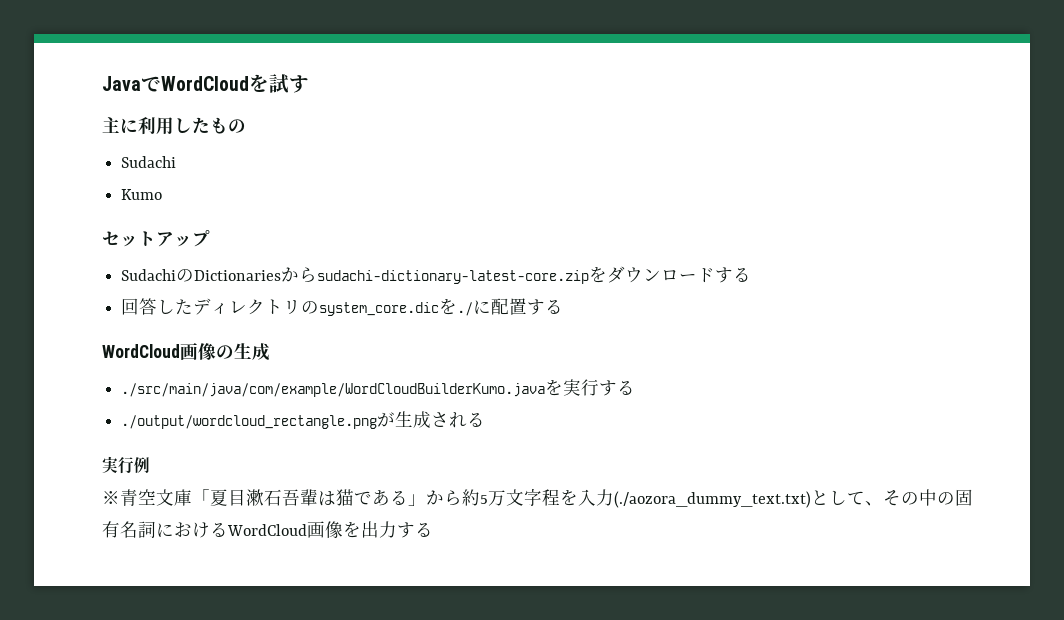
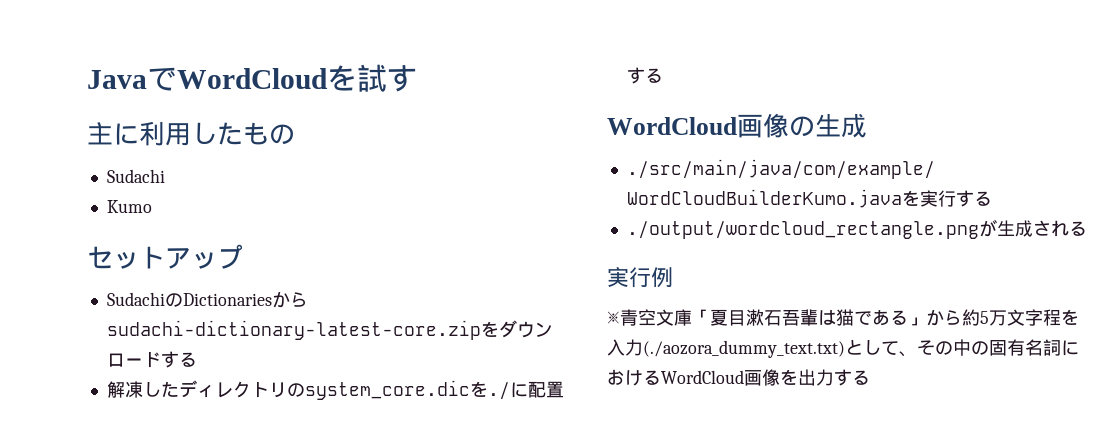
- 回答したディレクトリのsystem_core.dicを./に配置する
+ 解凍したディレクトリのsystem_core.dicを./に配置する

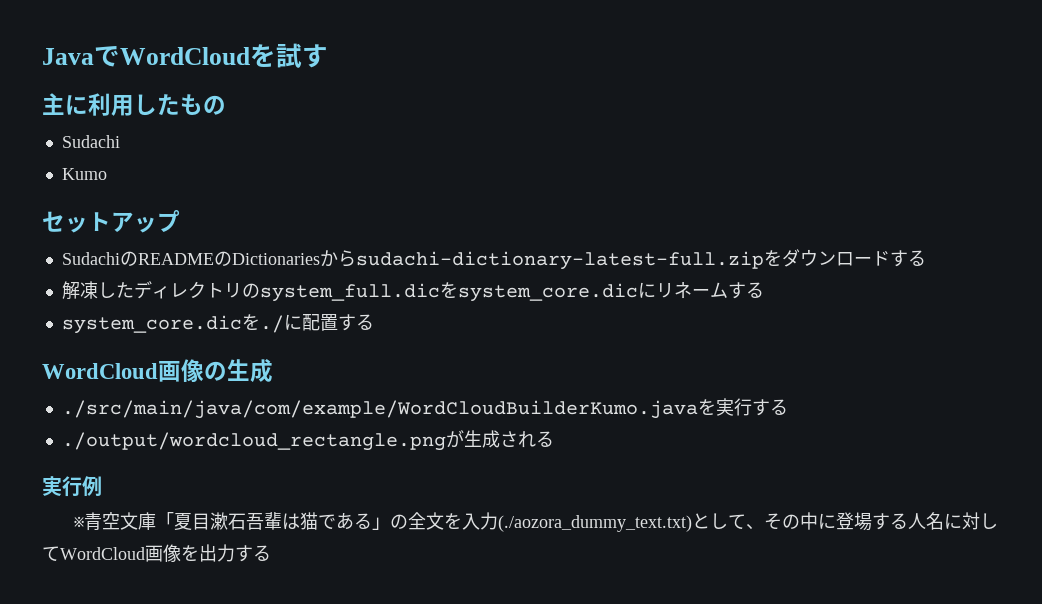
- SudachiのDictionariesからsudachi-dictionary-latest-core.zipをダウンロードする
+ SudachiのREADMEのDictionariesからsudachi-dictionary-latest-full.zipをダウンロードする
- 解凍したディレクトリのsystem_core.dicを./に配置する
+ 解凍したディレクトリのsystem_full.dicをsystem_core.dicにリネームする
+ system_core.dicを./に配置する
- ※青空文庫「夏目漱石吾輩は猫である」から約5万文字程を入力(./aozora_dummy_text.txt)として、その中の固有名詞におけるWordCloud画像を出力する
+ ※青空文庫「夏目漱石吾輩は猫である」の全文を入力(./aozora_dummy_text.txt)として、その中に登場する人名に対してWordCloud画像を出力する

